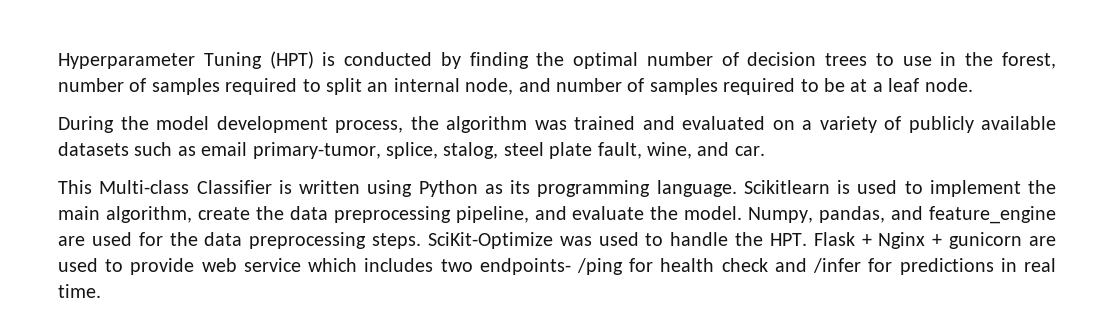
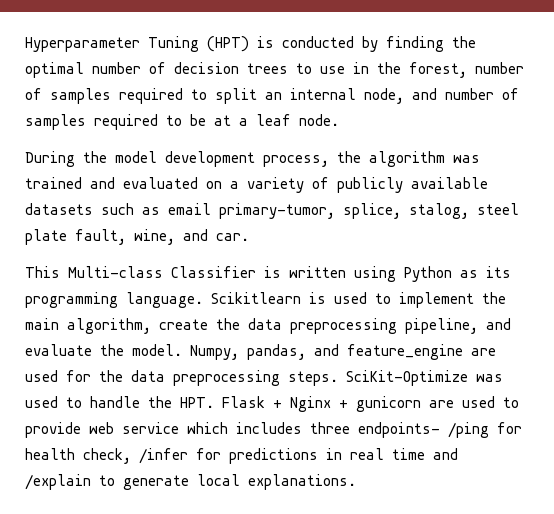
- SciKit-Optimize was used to handle the HPT. Flask + Nginx + gunicorn are used to provide web service which includes two endpoints- /ping for health check and /infer for predictions in real time.
+ SciKit-Optimize was used to handle the HPT. Flask + Nginx + gunicorn are used to provide web service which includes three endpoints- /ping for health check, /infer for predictions in real time and /explain to generate local explanations.

